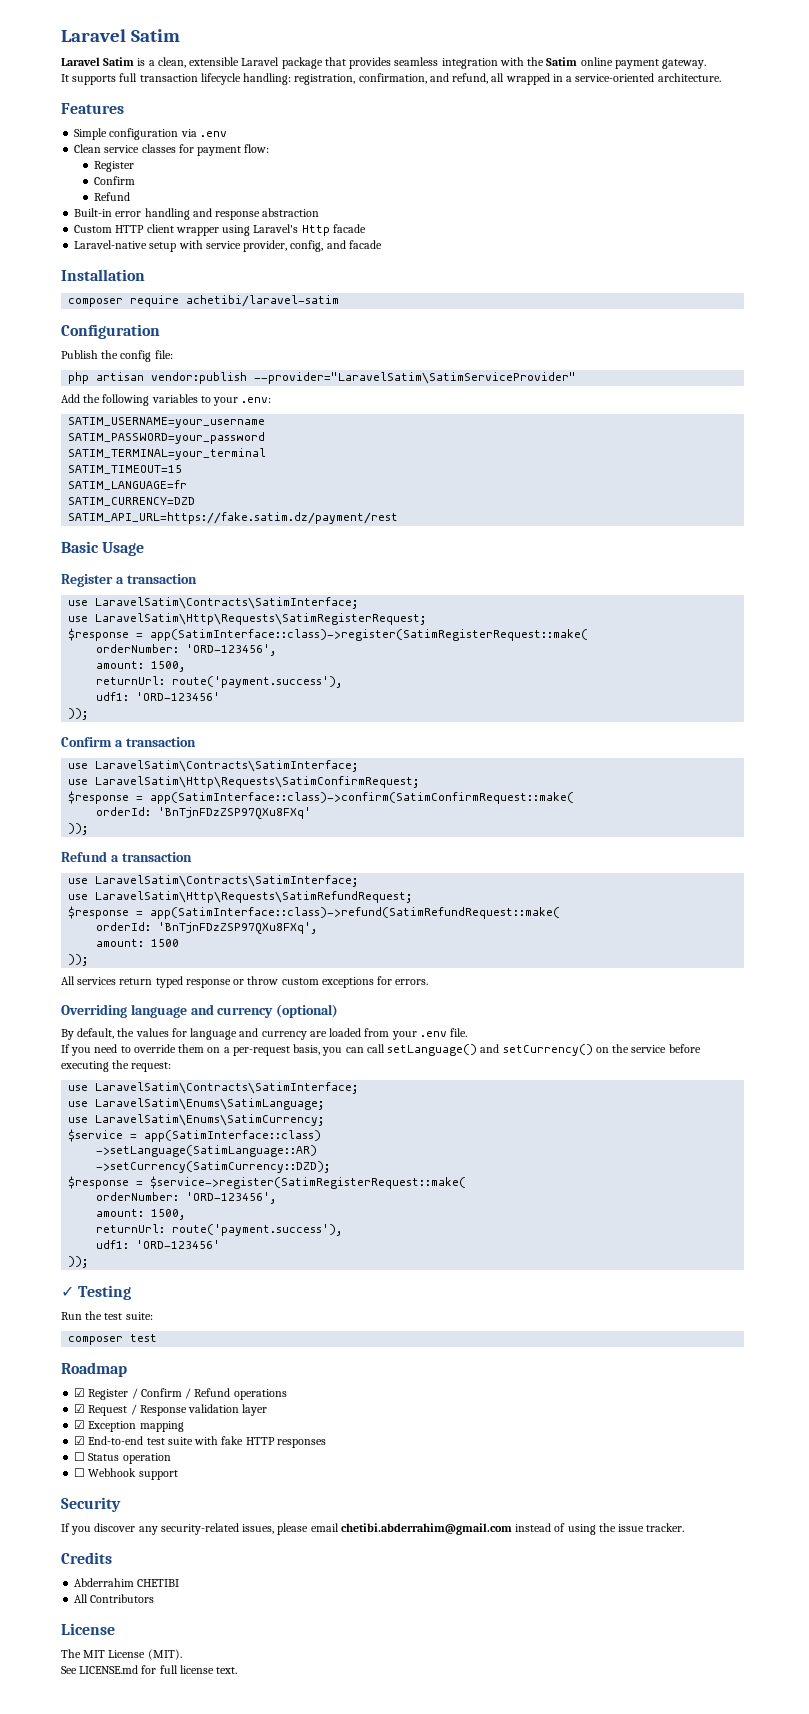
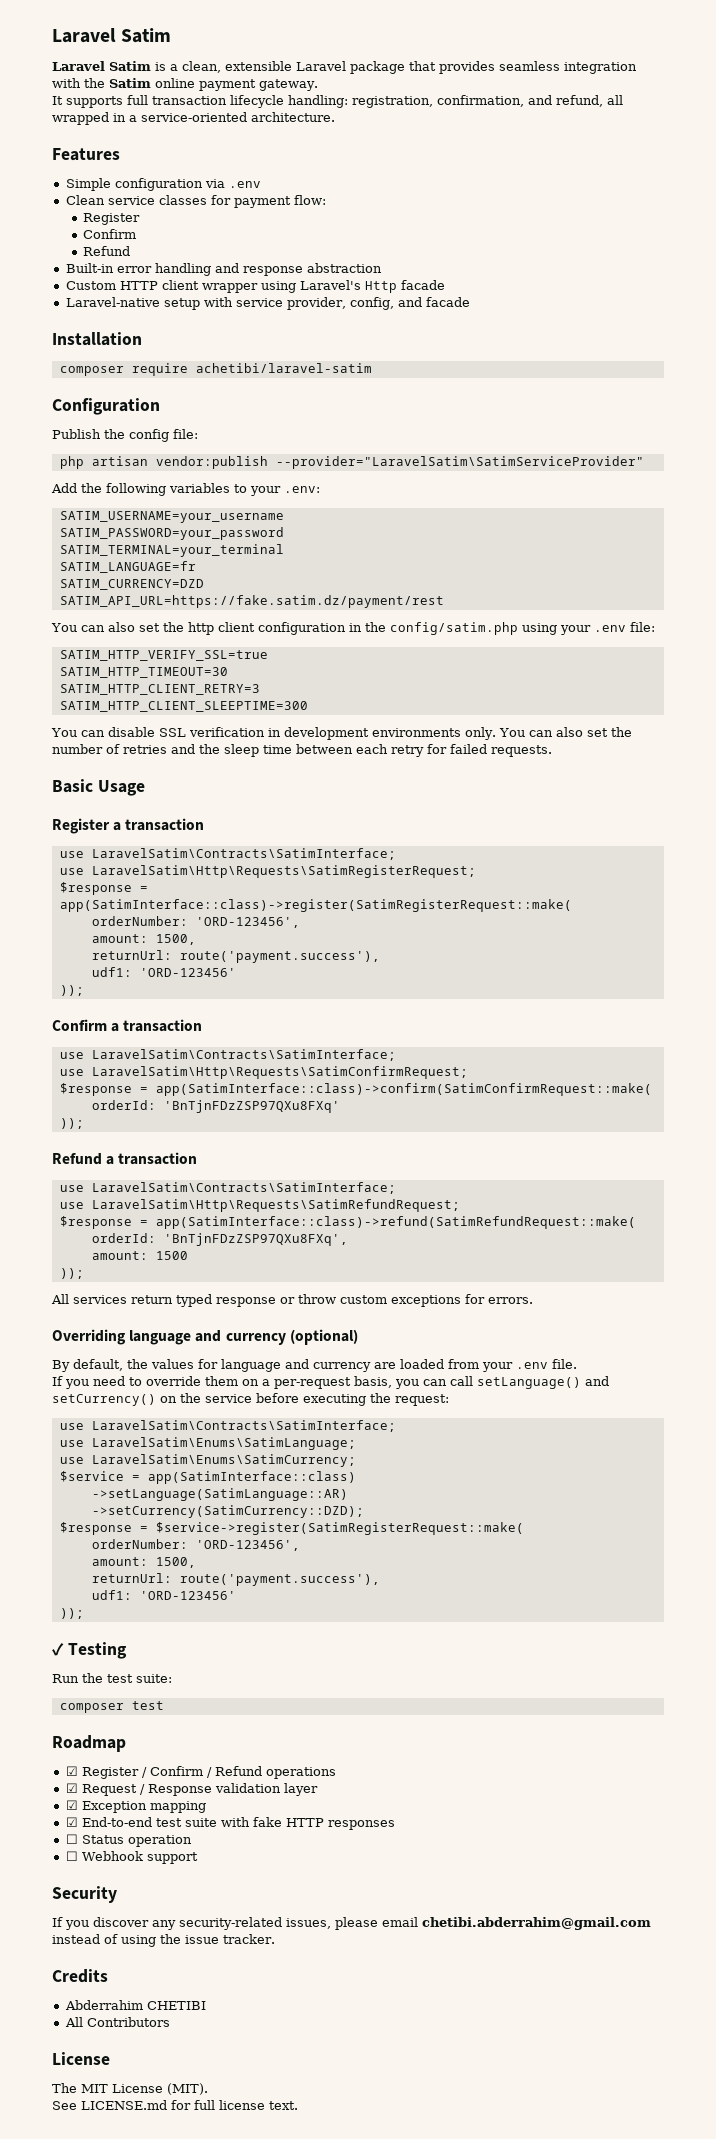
- SATIM_TIMEOUT=15
+ You can also set the http client configuration in the config/satim.php using your .env file:
+ SATIM_HTTP_VERIFY_SSL=true
+ SATIM_HTTP_TIMEOUT=30
+ SATIM_HTTP_CLIENT_RETRY=3
+ SATIM_HTTP_CLIENT_SLEEPTIME=300
+ You can disable SSL verification in development environments only. You can also set the number of retries and the sleep time between each retry for failed requests.

